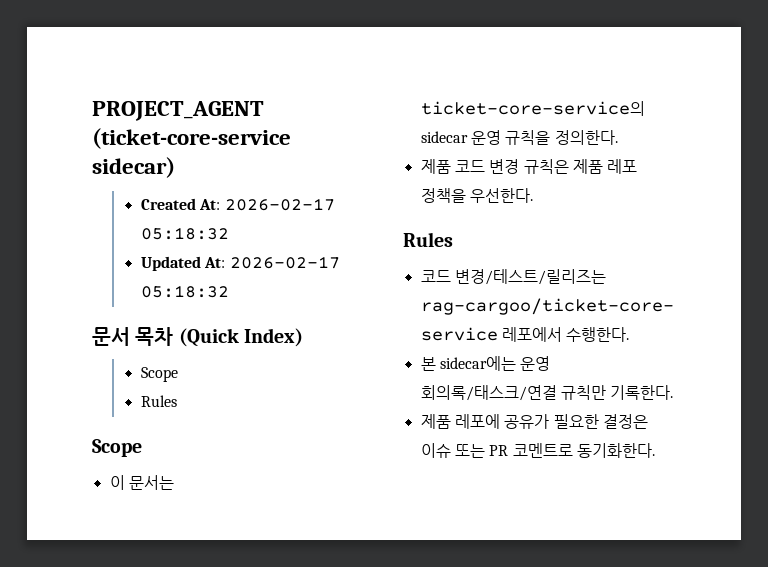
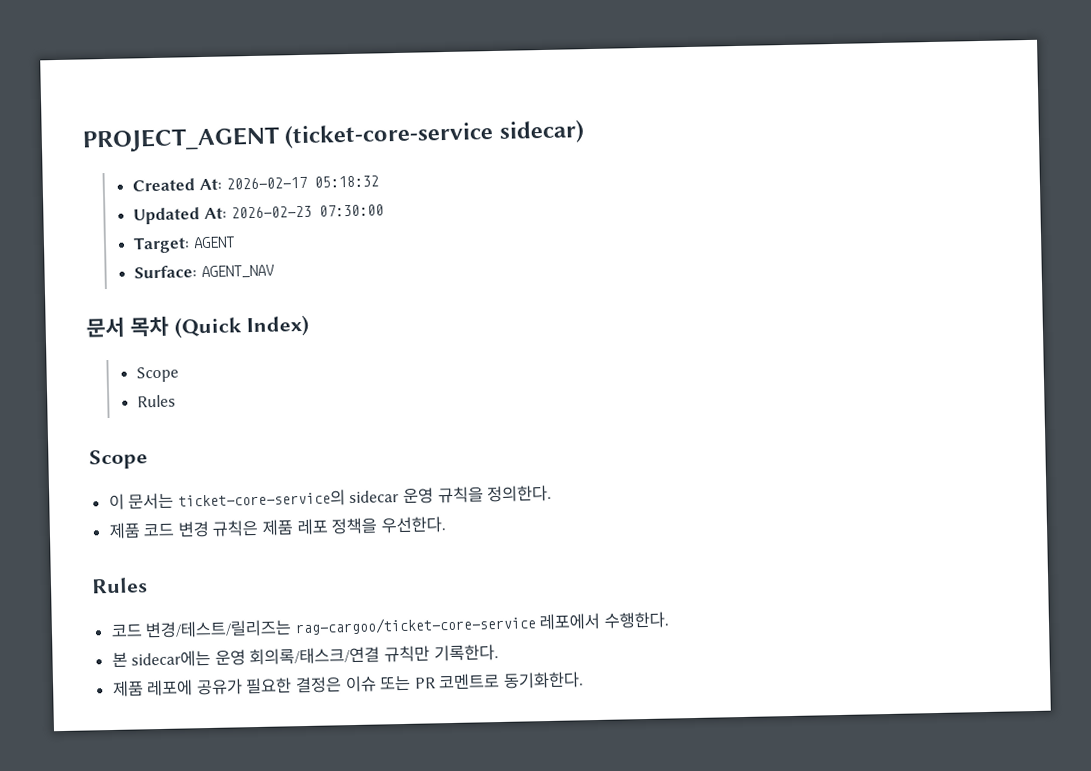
- Updated At: 2026-02-17 05:18:32
+ Updated At: 2026-02-23 07:30:00
+ Target: AGENT
+ Surface: AGENT_NAV

